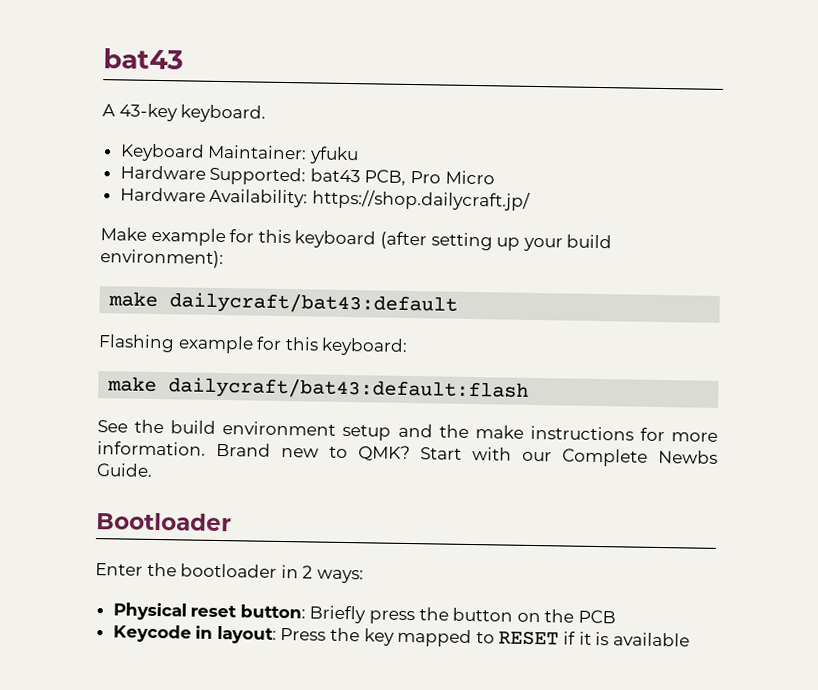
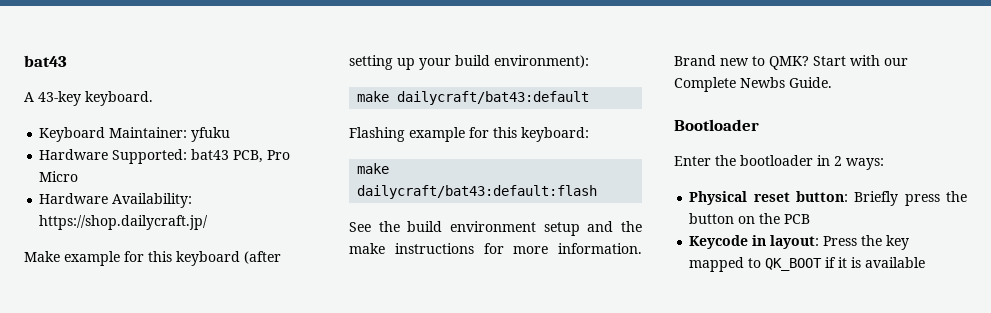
- Keycode in layout: Press the key mapped to RESET if it is available
+ Keycode in layout: Press the key mapped to QK_BOOT if it is available

